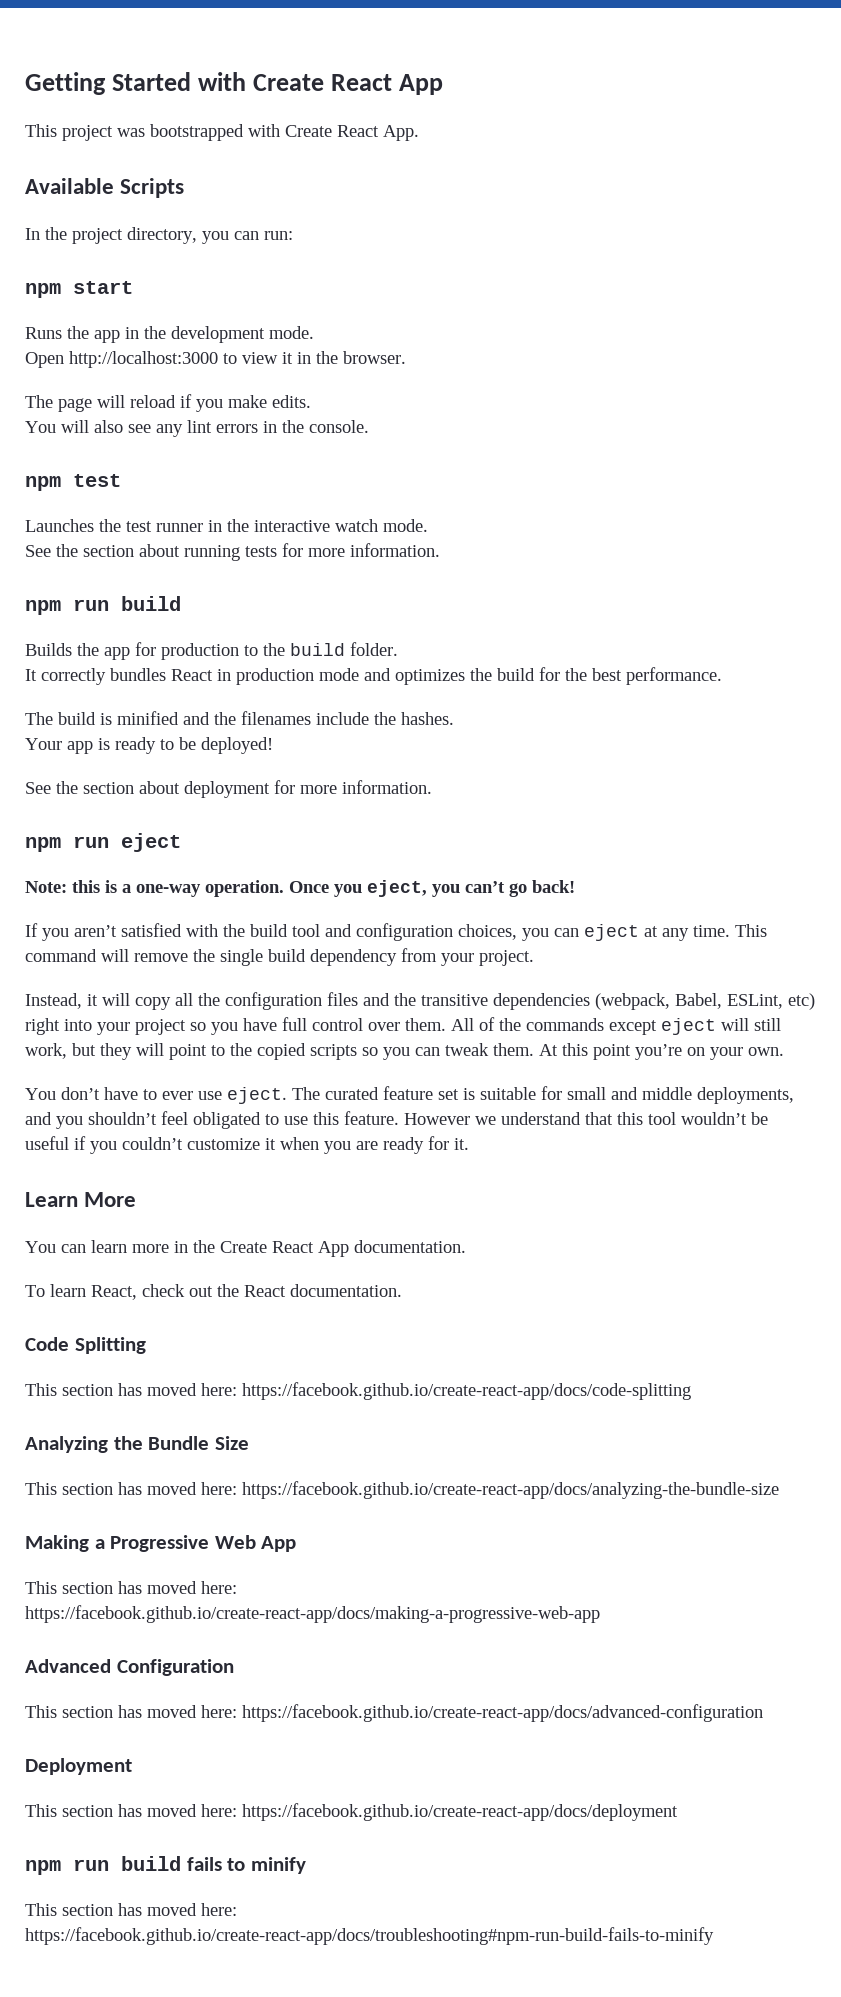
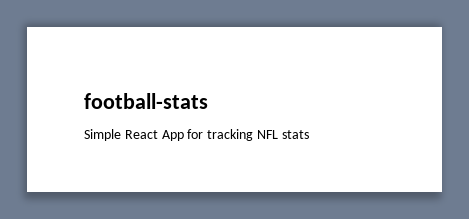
- Getting Started with Create React App
- This project was bootstrapped with Create React App.
- Available Scripts
- In the project directory, you can run:
- npm start
- Runs the app in the development mode.
- Open http://localhost:3000 to view it in the browser.
- The page will reload if you make edits.
- You will also see any lint errors in the console.
- npm test
- Launches the test runner in the interactive watch mode.
- See the section about running tests for more information.
- npm run build
- Builds the app for production to the build folder.
- It correctly bundles React in production mode and optimizes the build for the best performance.
- The build is minified and the filenames include the hashes.
- Your app is ready to be deployed!
- See the section about deployment for more information.
- npm run eject
- Note: this is a one-way operation. Once you eject, you can’t go back!
- If you aren’t satisfied with the build tool and configuration choices, you can eject at any time. This command will remove the single build dependency from your project.
- Instead, it will copy all the configuration files and the transitive dependencies (webpack, Babel, ESLint, etc) right into your project so you have full control over them. All of the commands except eject will still work, but they will point to the copied scripts so you can tweak them. At this point you’re on your own.
- You don’t have to ever use eject. The curated feature set is suitable for small and middle deployments, and you shouldn’t feel obligated to use this feature. However we understand that this tool wouldn’t be useful if you couldn’t customize it when you are ready for it.
- Learn More
- You can learn more in the Create React App documentation.
- To learn React, check out the React documentation.
- Code Splitting
- This section has moved here: https://facebook.github.io/create-react-app/docs/code-splitting
- Analyzing the Bundle Size
- This section has moved here: https://facebook.github.io/create-react-app/docs/analyzing-the-bundle-size
- Making a Progressive Web App
- This section has moved here: https://facebook.github.io/create-react-app/docs/making-a-progressive-web-app
- Advanced Configuration
- This section has moved here: https://facebook.github.io/create-react-app/docs/advanced-configuration
- Deployment
- This section has moved here: https://facebook.github.io/create-react-app/docs/deployment
- npm run build fails to minify
- This section has moved here: https://facebook.github.io/create-react-app/docs/troubleshooting#npm-run-build-fails-to-minify
+ football-stats
+ Simple React App for tracking NFL stats

